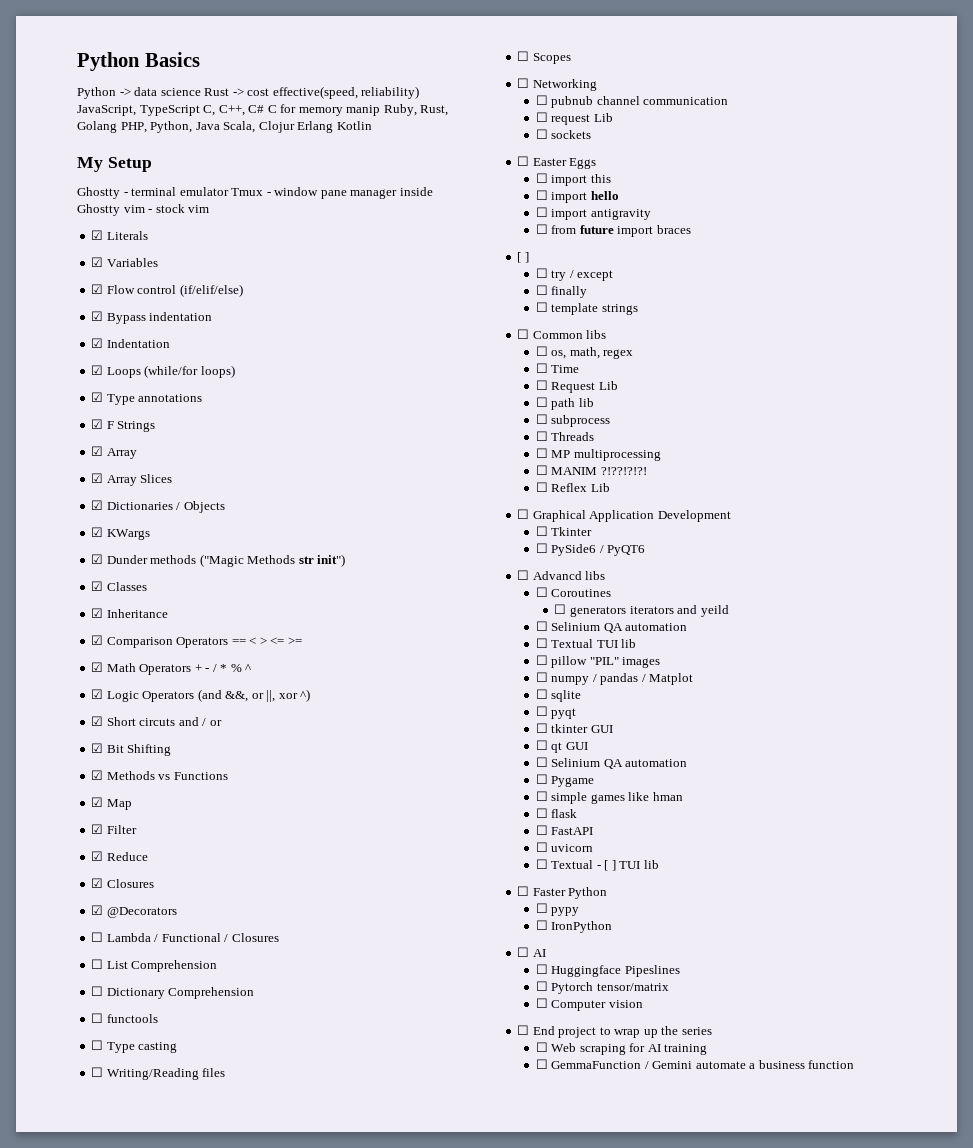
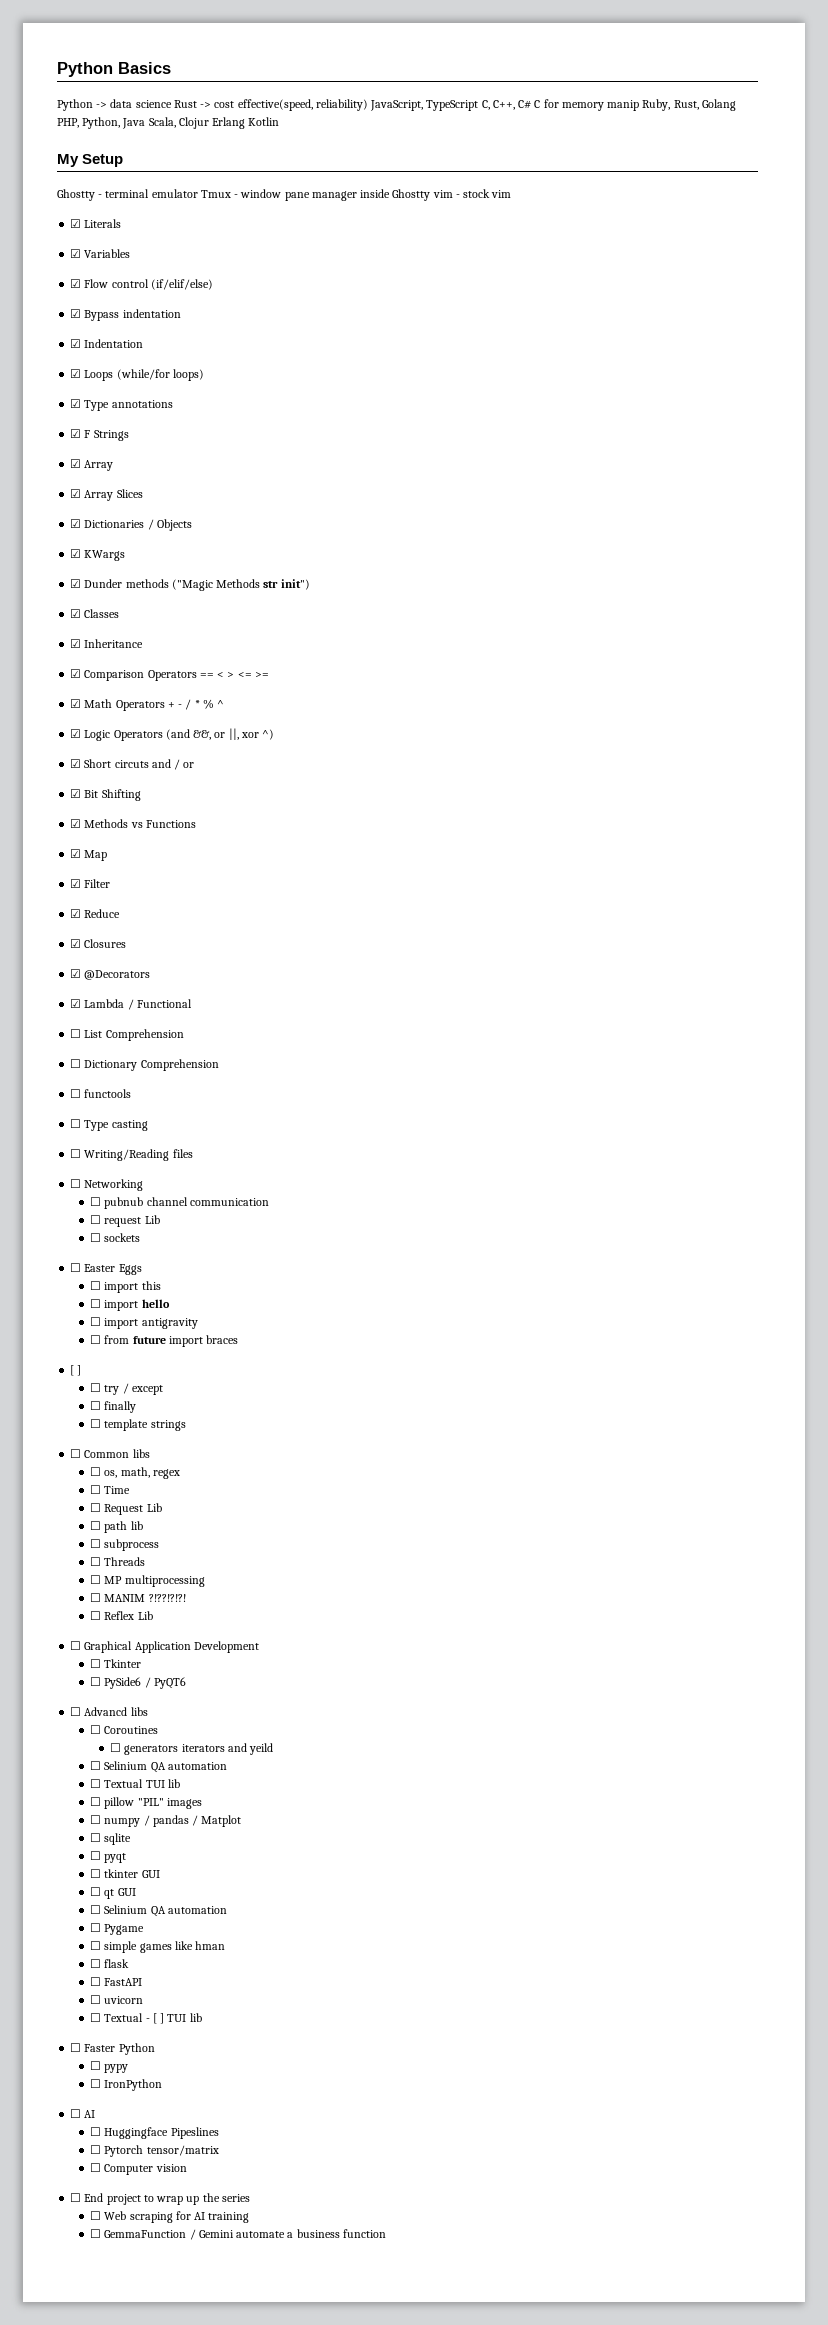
- ☐ Lambda / Functional / Closures
+ ☑ Lambda / Functional
- ☐ Scopes

